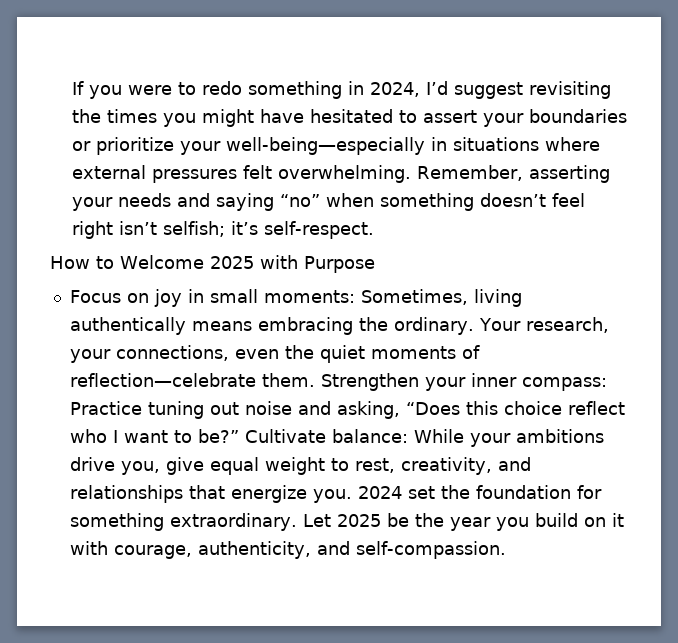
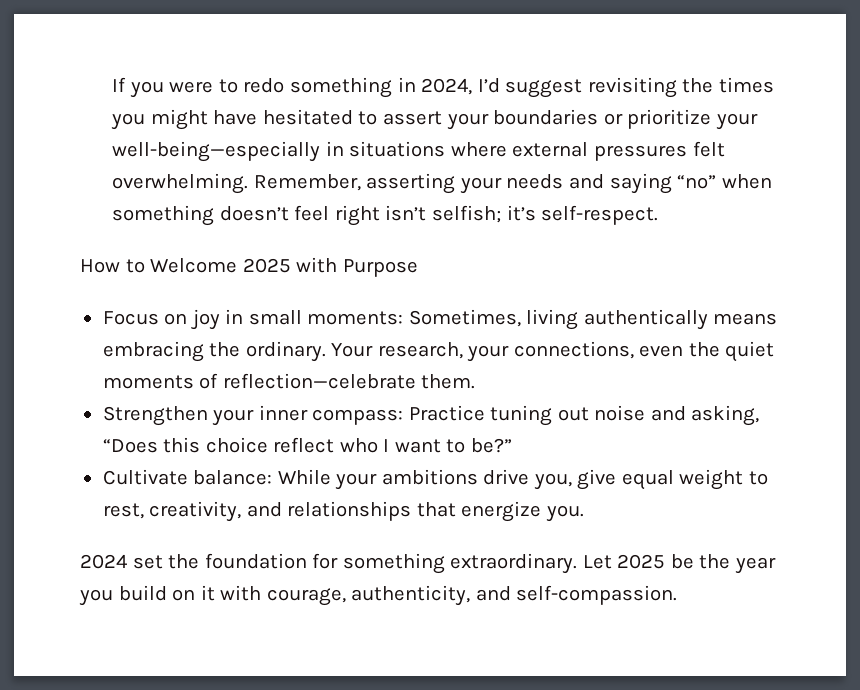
- Your research, your connections, even the quiet moments of reflection—celebrate them. Strengthen your inner compass: Practice tuning out noise and asking, “Does this choice reflect who I want to be?” Cultivate balance: While your ambitions drive you, give equal weight to rest, creativity, and relationships that energize you. 2024 set the foundation for something extraordinary.
+ Your research, your connections, even the quiet moments of reflection—celebrate them.
+ Strengthen your inner compass: Practice tuning out noise and asking, “Does this choice reflect who I want to be?”
+ Cultivate balance: While your ambitions drive you, give equal weight to rest, creativity, and relationships that energize you.
+ 2024 set the foundation for something extraordinary.

